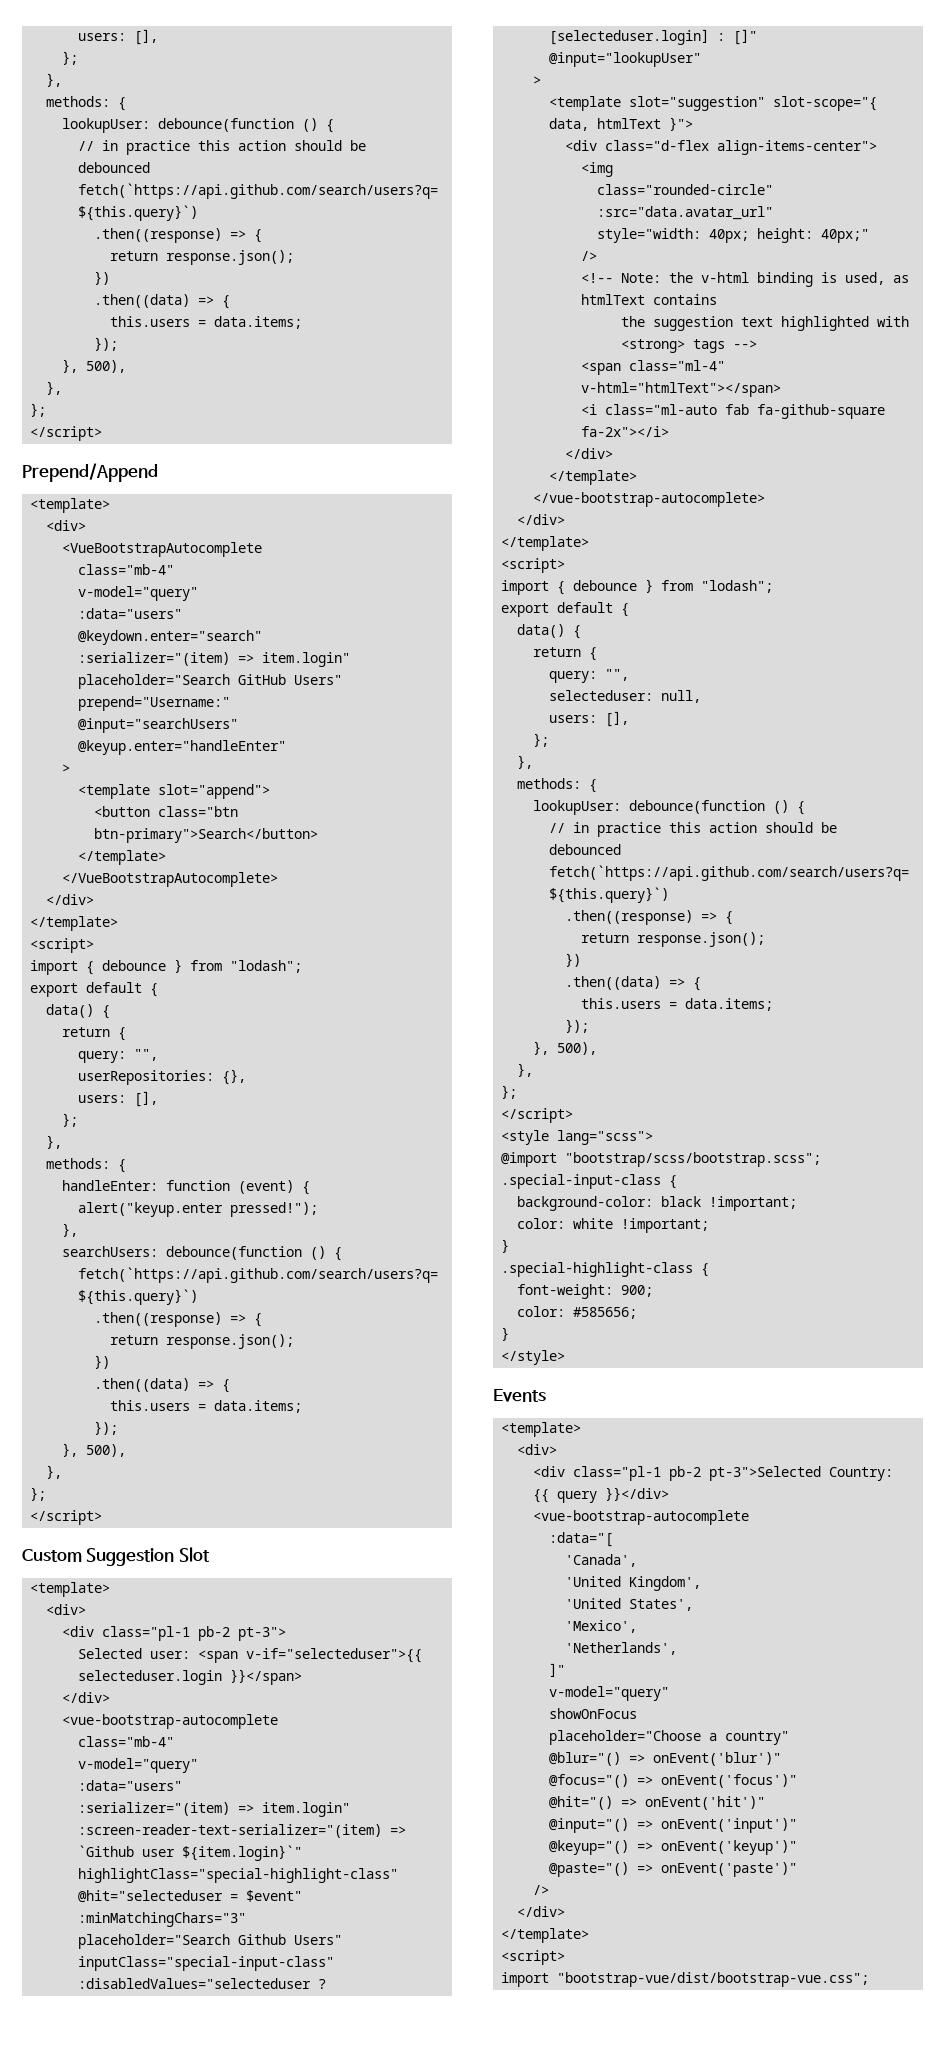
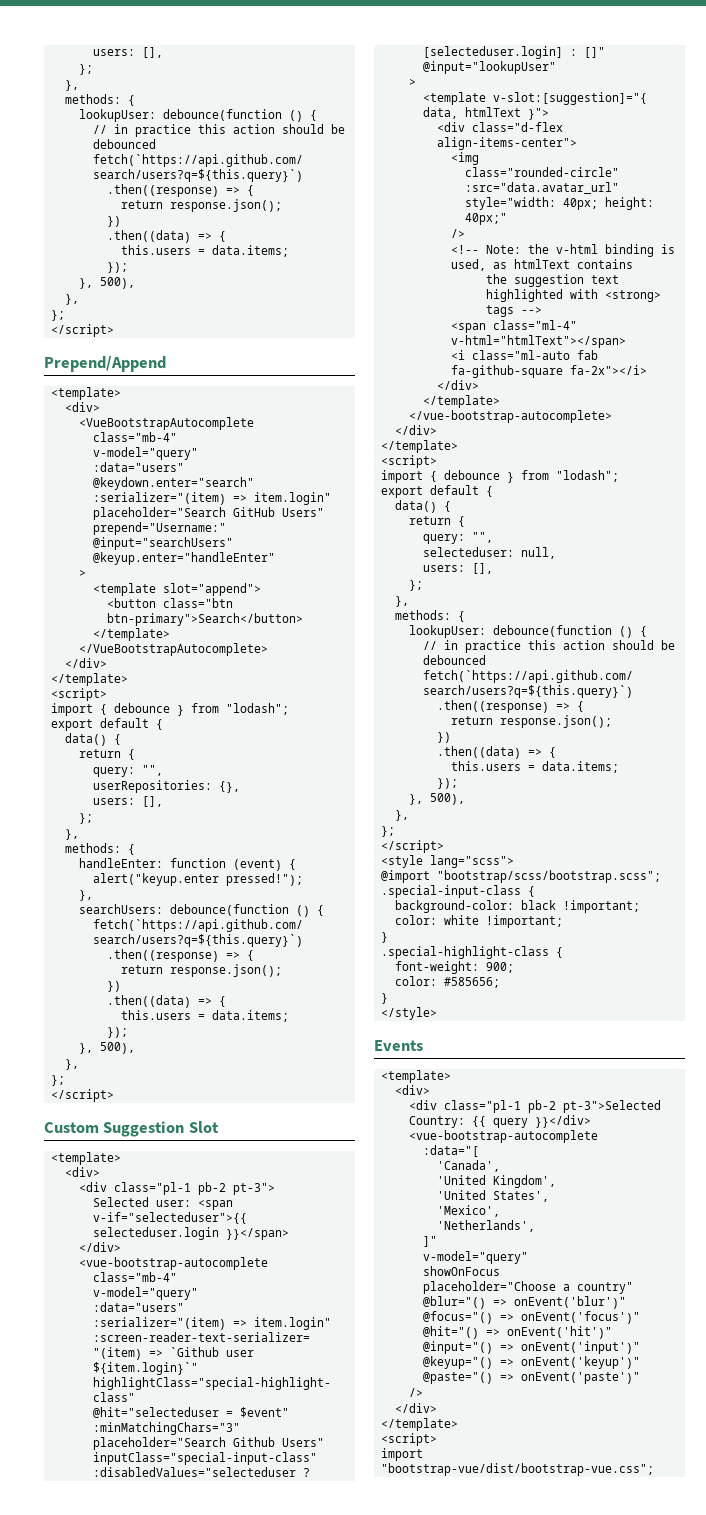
- <template slot="suggestion" slot-scope="{ data, htmlText }">
+ <template v-slot:[suggestion]="{ data, htmlText }">

